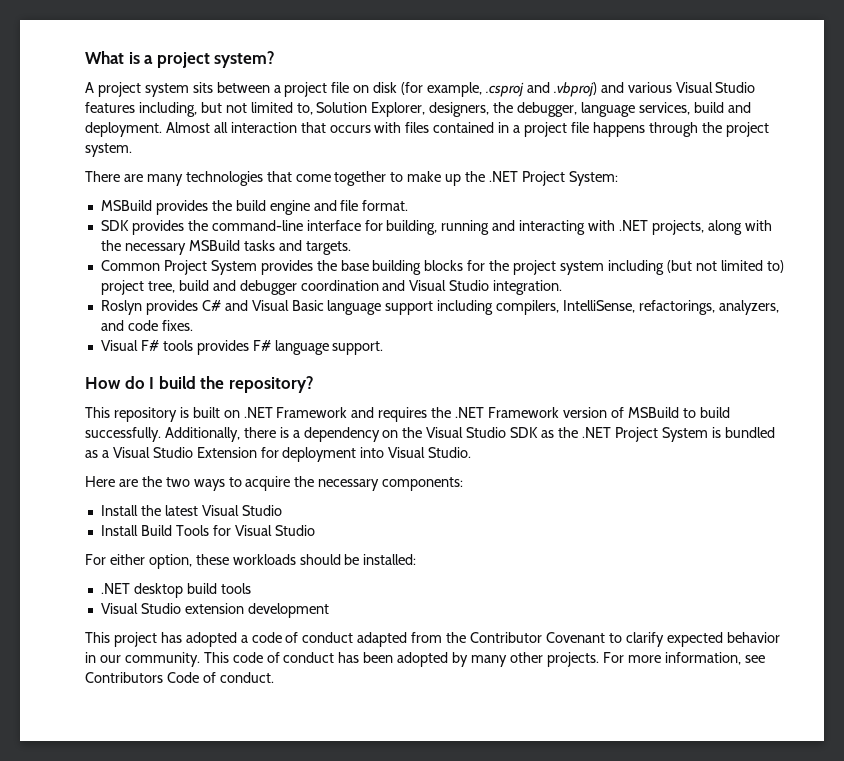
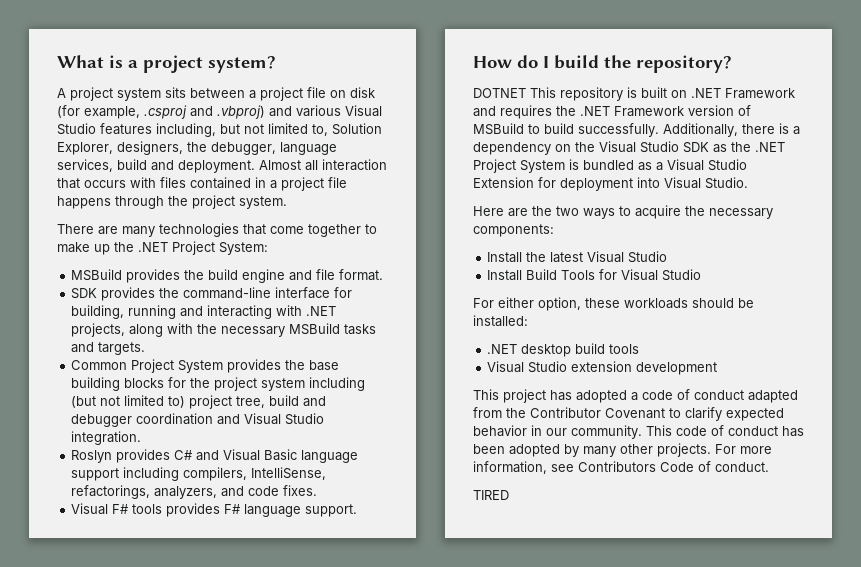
- This repository is built on .NET Framework and requires the .NET Framework version of MSBuild to build successfully.
+ DOTNET This repository is built on .NET Framework and requires the .NET Framework version of MSBuild to build successfully.
+ TIRED

